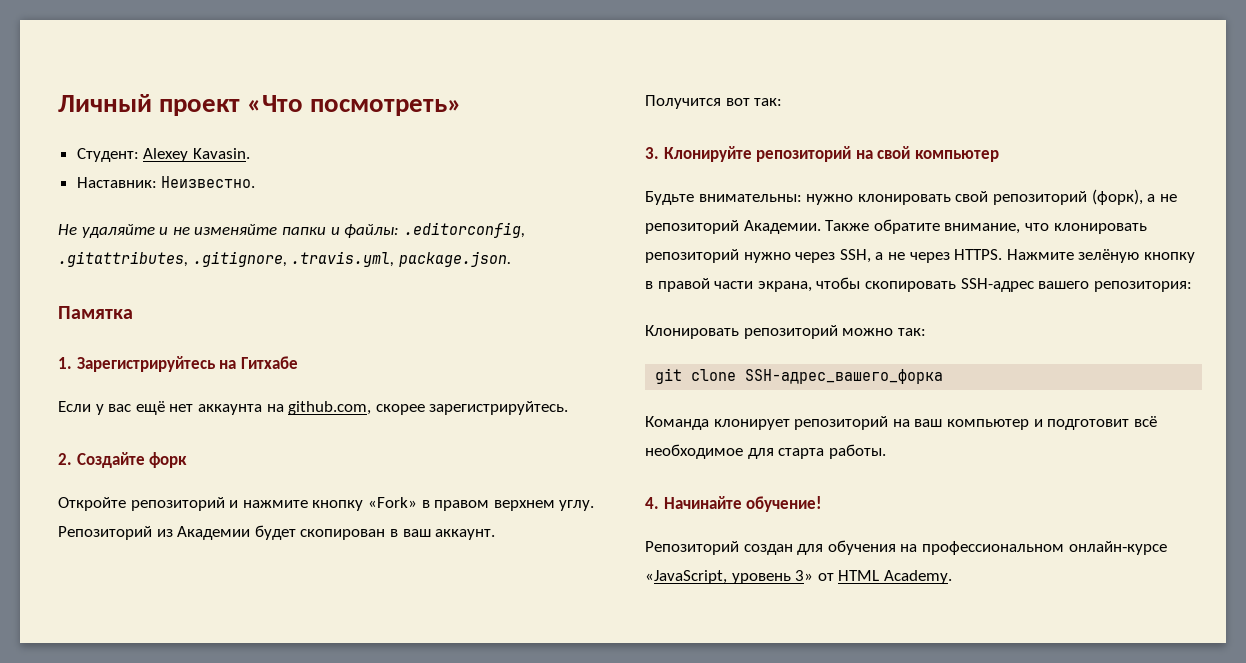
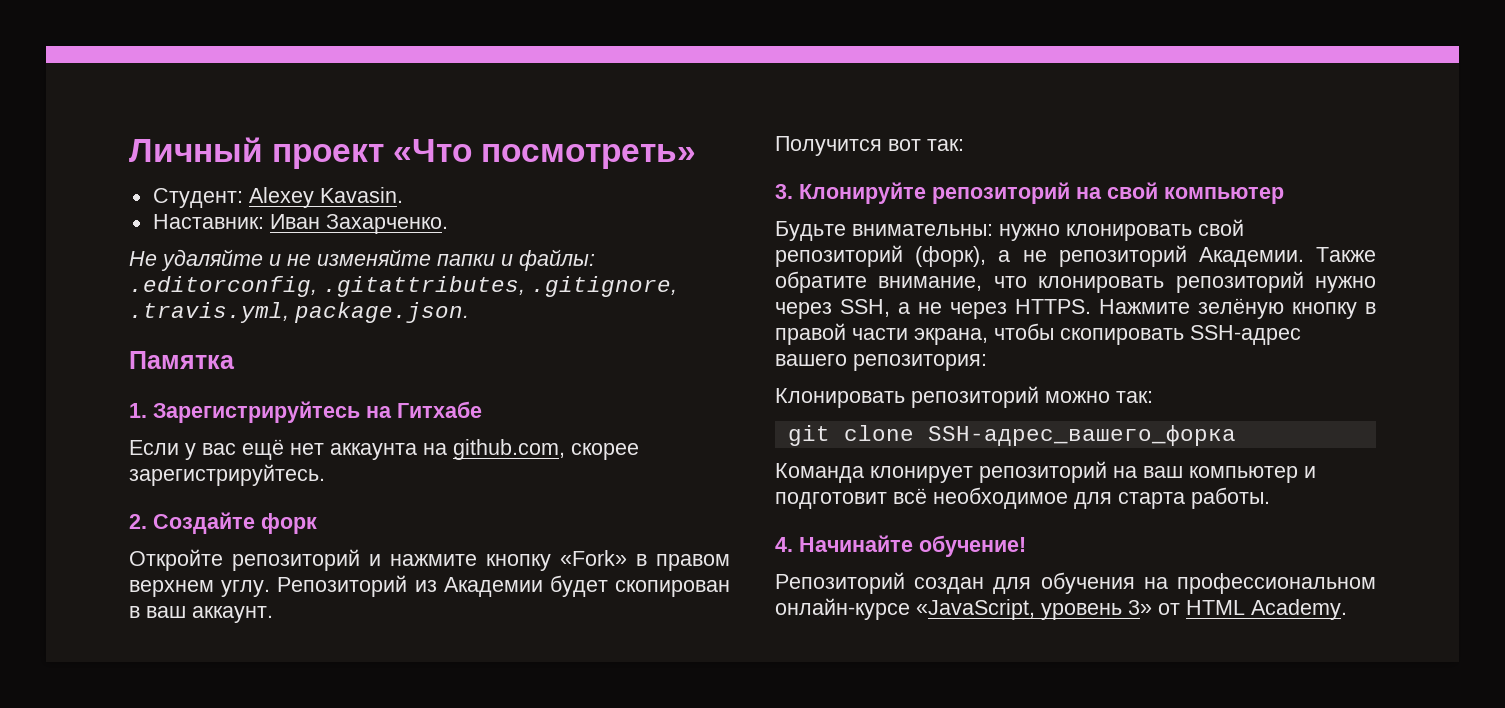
- Наставник: Неизвестно.
+ Наставник: Иван Захарченко.

